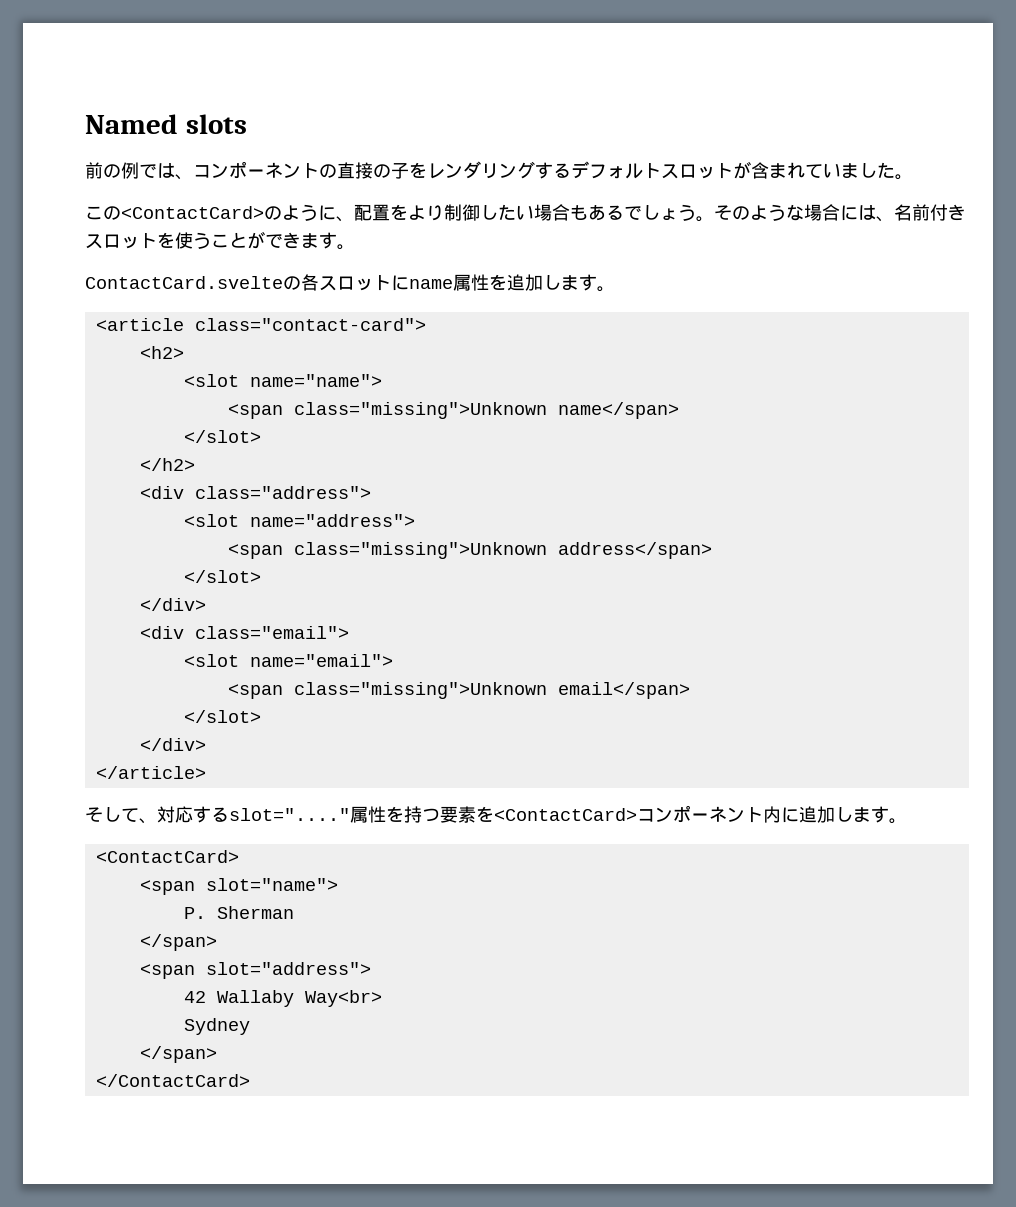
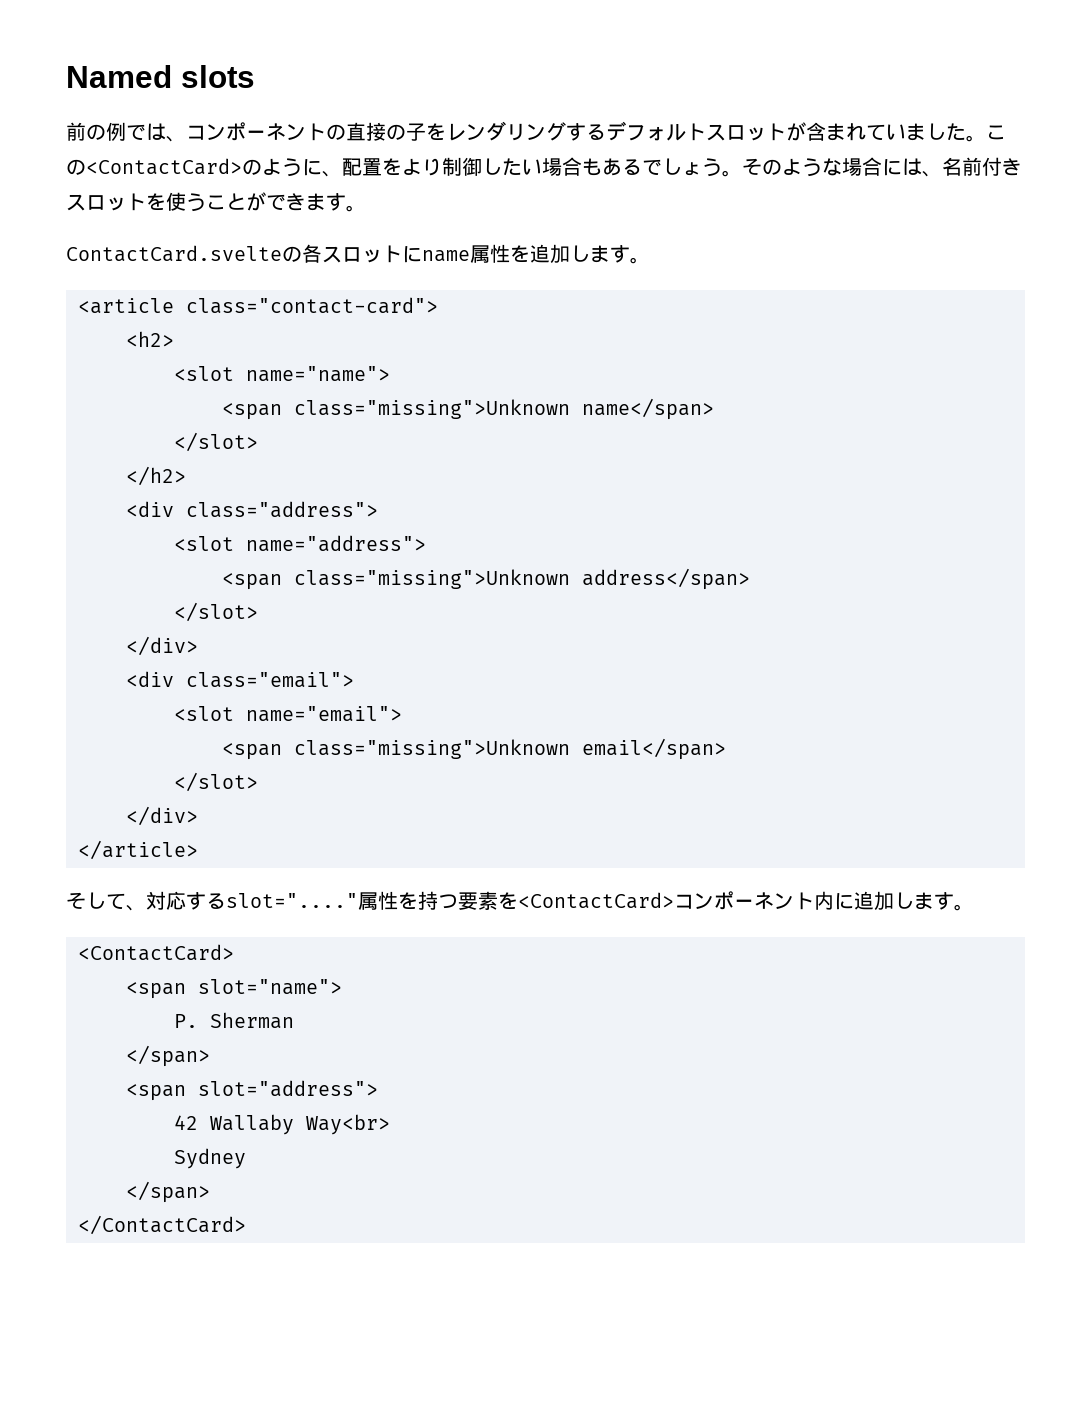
- 前の例では、コンポーネントの直接の子をレンダリングするデフォルトスロットが含まれていました。
- この<ContactCard>のように、配置をより制御したい場合もあるでしょう。
+ 前の例では、コンポーネントの直接の子をレンダリングするデフォルトスロットが含まれていました。この<ContactCard>のように、配置をより制御したい場合もあるでしょう。

